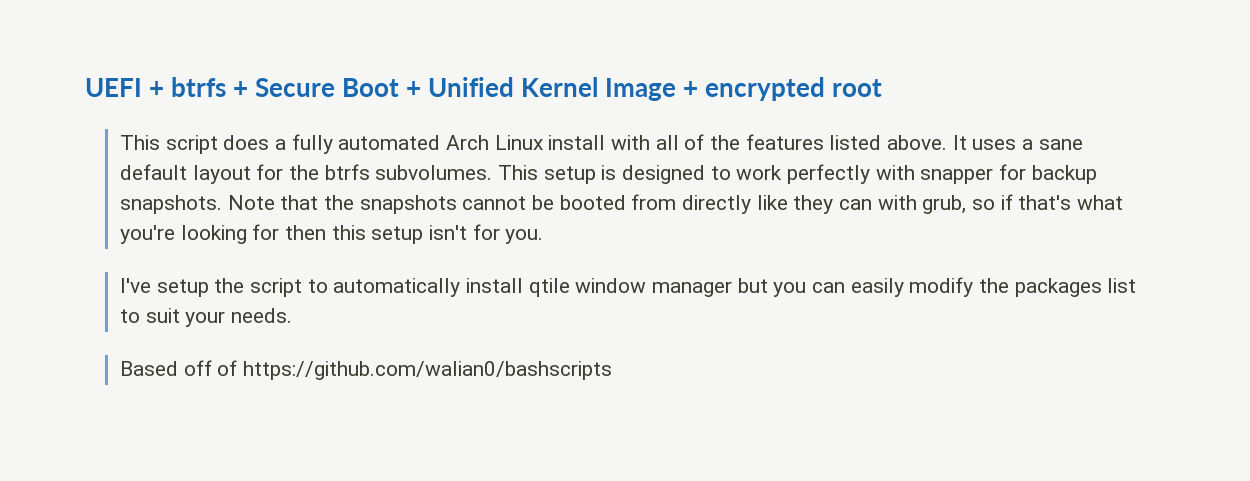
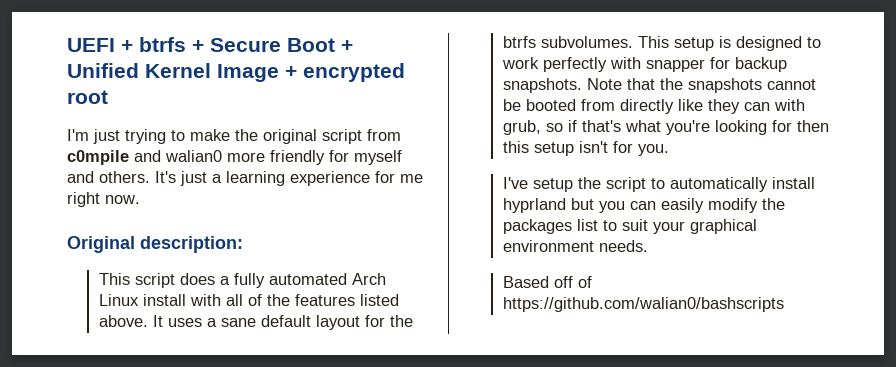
+ I'm just trying to make the original script from c0mpile and walian0 more friendly for myself and others. It's just a learning experience for me right now.
+ Original description:
- I've setup the script to automatically install qtile window manager but you can easily modify the packages list to suit your needs.
+ I've setup the script to automatically install hyprland but you can easily modify the packages list to suit your graphical environment needs.

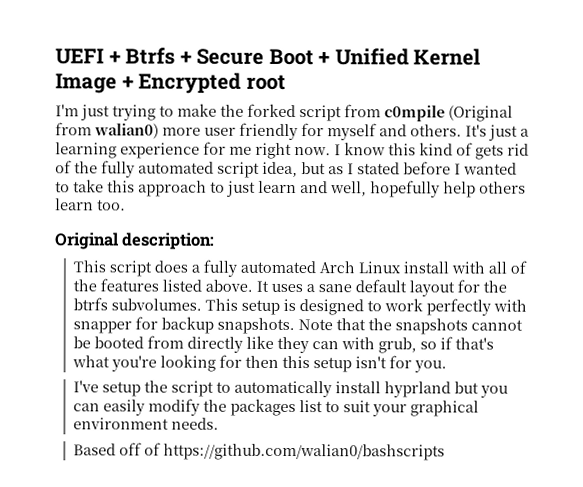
- UEFI + btrfs + Secure Boot + Unified Kernel Image + encrypted root
+ UEFI + Btrfs + Secure Boot + Unified Kernel Image + Encrypted root
- I'm just trying to make the original script from c0mpile and walian0 more friendly for myself and others.
+ I'm just trying to make the forked script from c0mpile (Original from walian0) more user friendly for myself and others.
+ I know this kind of gets rid of the fully automated script idea, but as I stated before I wanted to take this approach to just learn and well, hopefully help others learn too.

